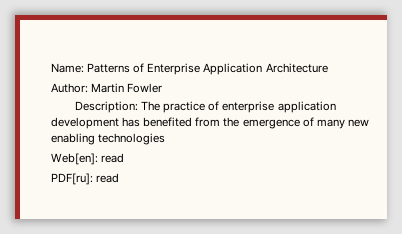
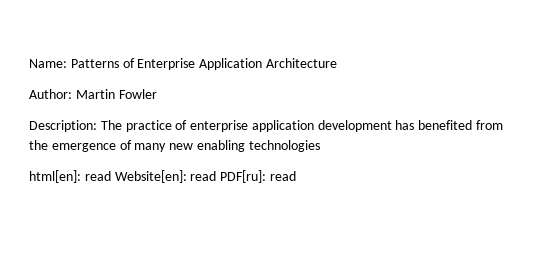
- Web[en]: read
- PDF[ru]: read
+ html[en]: read Website[en]: read PDF[ru]: read

